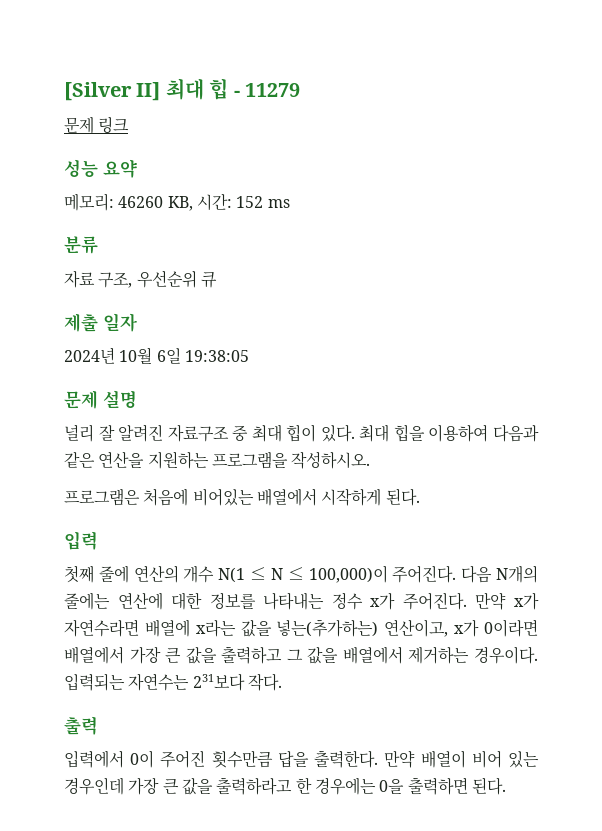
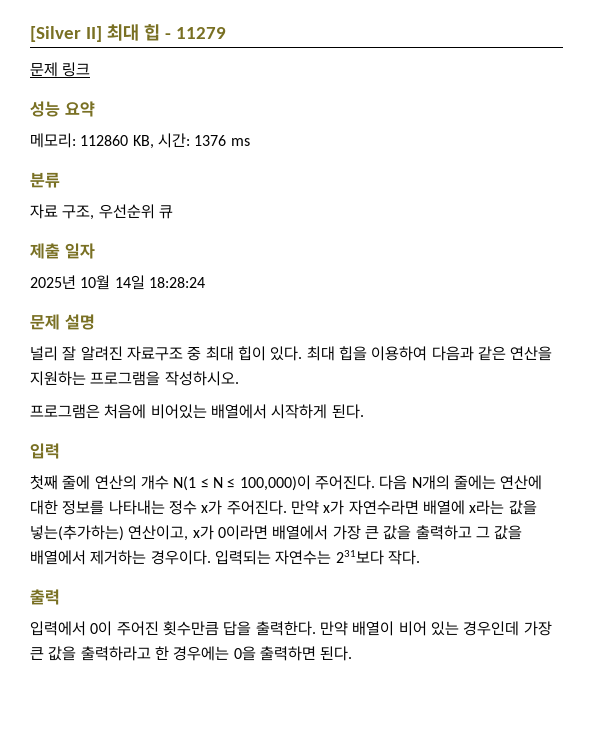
- 메모리: 46260 KB, 시간: 152 ms
+ 메모리: 112860 KB, 시간: 1376 ms
- 2024년 10월 6일 19:38:05
+ 2025년 10월 14일 18:28:24

